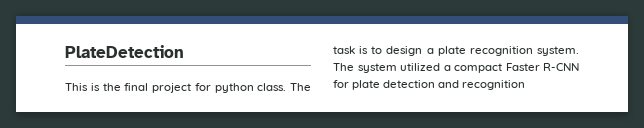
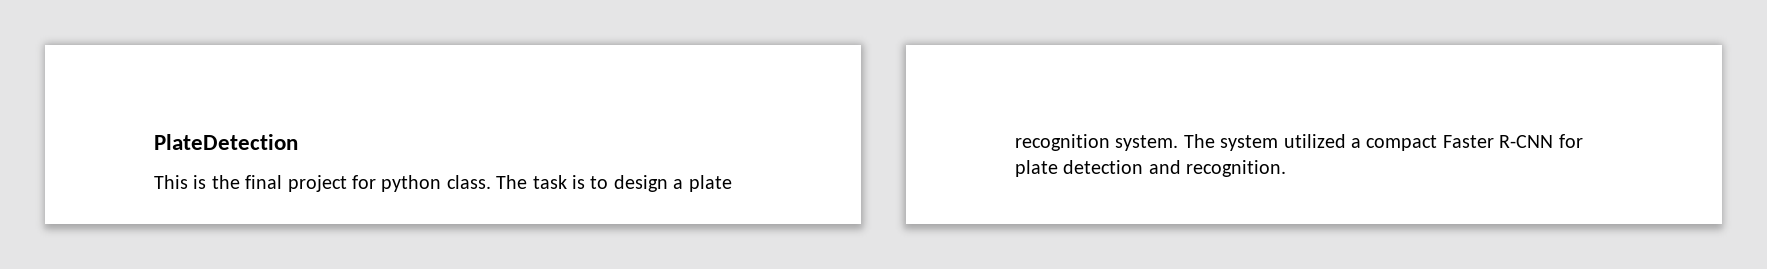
- The system utilized a compact Faster R-CNN for plate detection and recognition
+ The system utilized a compact Faster R-CNN for plate detection and recognition.

